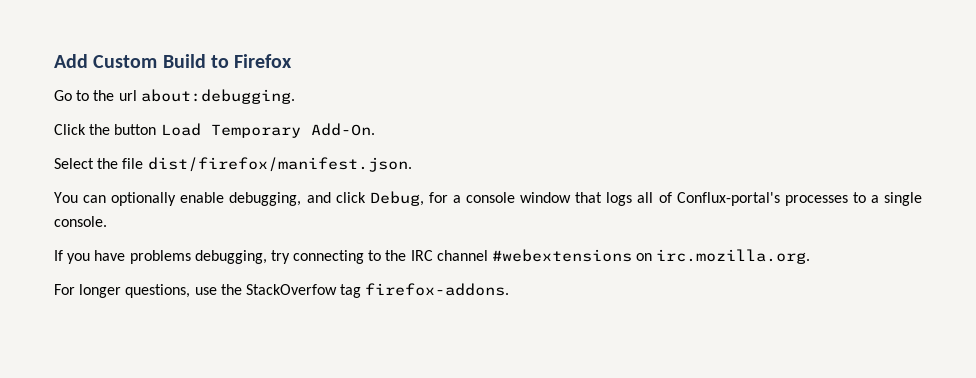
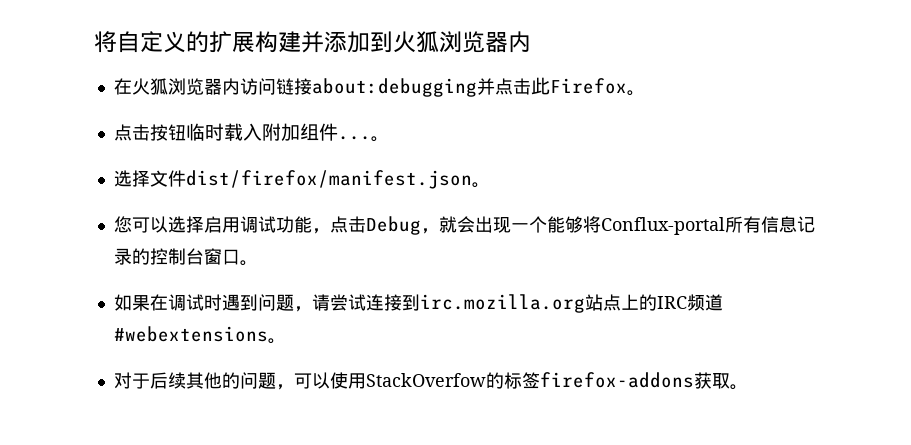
- Add Custom Build to Firefox
- Go to the url about:debugging.
- Click the button Load Temporary Add-On.
- Select the file dist/firefox/manifest.json.
- You can optionally enable debugging, and click Debug, for a console window that logs all of Conflux-portal's processes to a single console.
- If you have problems debugging, try connecting to the IRC channel #webextensions on irc.mozilla.org.
- For longer questions, use the StackOverfow tag firefox-addons.
+ 将自定义的扩展构建并添加到火狐浏览器内
+ 在火狐浏览器内访问链接about:debugging并点击此Firefox。
+ 点击按钮临时载入附加组件...。
+ 选择文件dist/firefox/manifest.json。
+ 您可以选择启用调试功能，点击Debug，就会出现一个能够将Conflux-portal所有信息记录的控制台窗口。
+ 如果在调试时遇到问题，请尝试连接到irc.mozilla.org站点上的IRC频道#webextensions。
+ 对于后续其他的问题，可以使用StackOverfow的标签firefox-addons获取。

